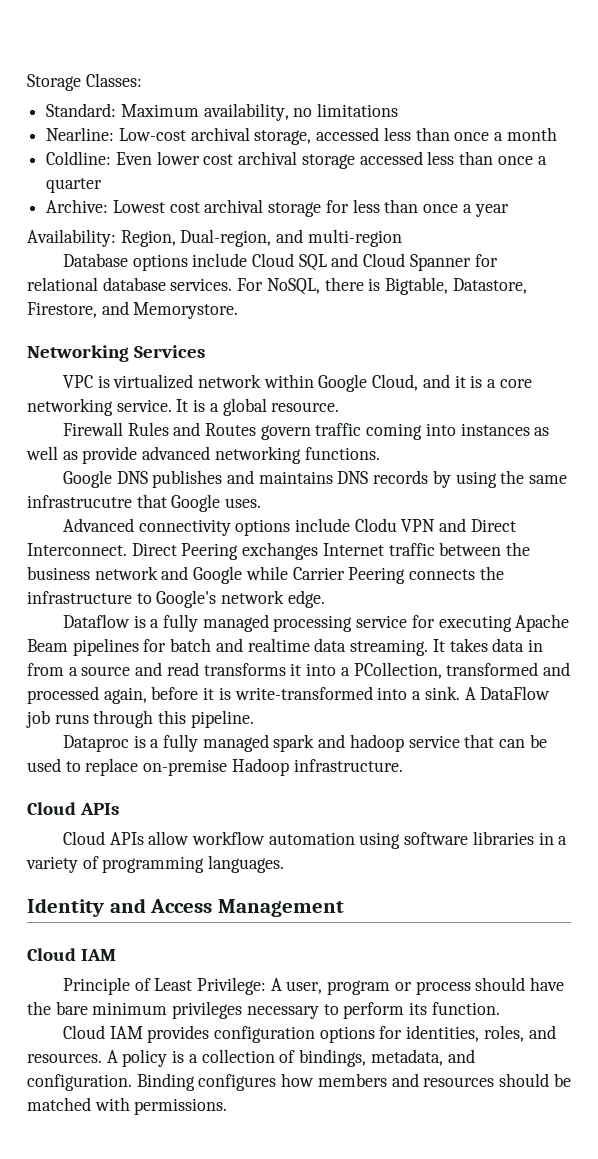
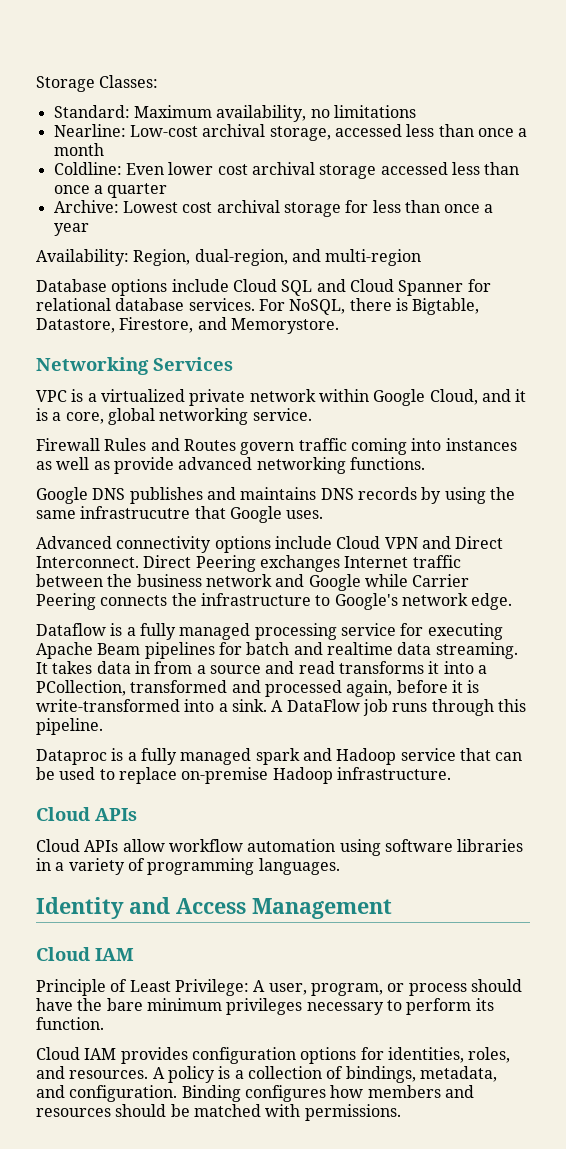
- Availability: Region, Dual-region, and multi-region
+ Availability: Region, dual-region, and multi-region
- VPC is virtualized network within Google Cloud, and it is a core networking service. It is a global resource.
+ VPC is a virtualized private network within Google Cloud, and it is a core, global networking service.
- Advanced connectivity options include Clodu VPN and Direct Interconnect.
+ Advanced connectivity options include Cloud VPN and Direct Interconnect.
- Dataproc is a fully managed spark and hadoop service that can be used to replace on-premise Hadoop infrastructure.
+ Dataproc is a fully managed spark and Hadoop service that can be used to replace on-premise Hadoop infrastructure.
- Principle of Least Privilege: A user, program or process should have the bare minimum privileges necessary to perform its function.
+ Principle of Least Privilege: A user, program, or process should have the bare minimum privileges necessary to perform its function.

